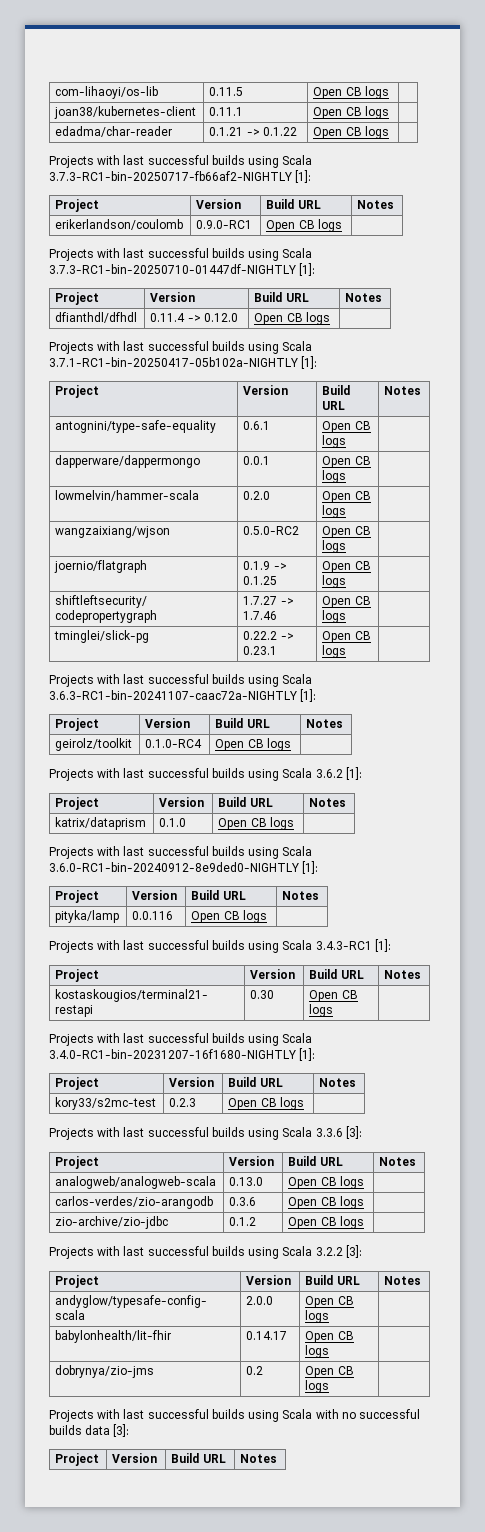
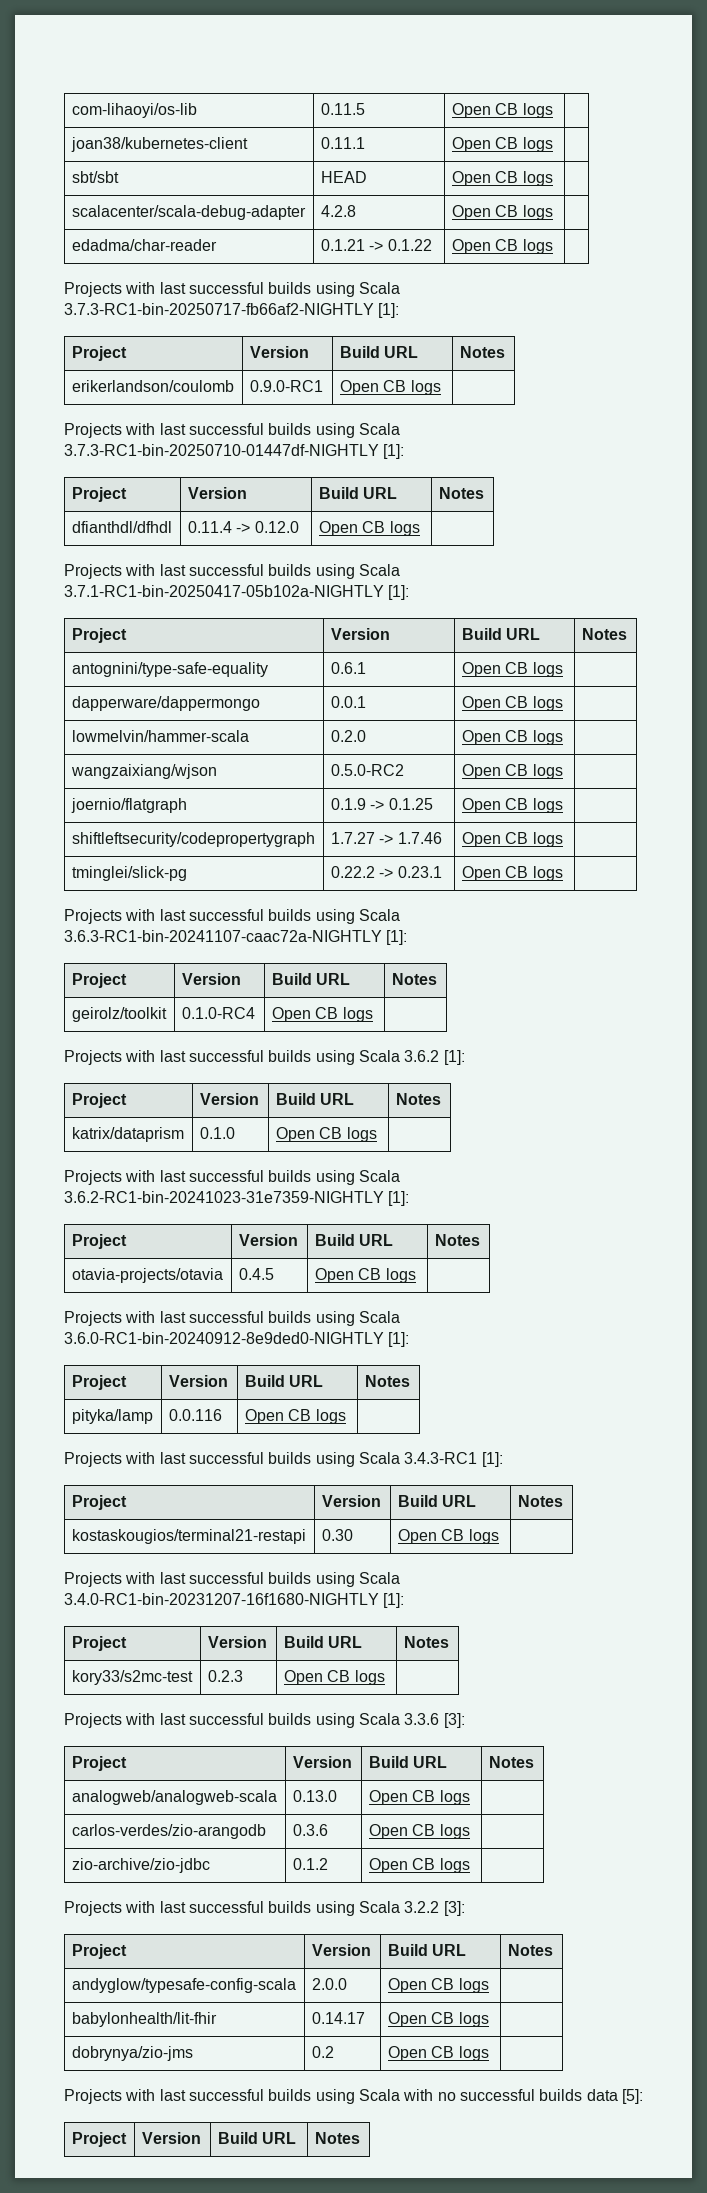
+ sbt/sbt | HEAD | Open CB logs |
+ scalacenter/scala-debug-adapter | 4.2.8 | Open CB logs |
+ Projects with last successful builds using Scala 3.6.2-RC1-bin-20241023-31e7359-NIGHTLY [1]:
+ Project | Version | Build URL | Notes
+ otavia-projects/otavia | 0.4.5 | Open CB logs |
- Projects with last successful builds using Scala with no successful builds data [3]:
+ Projects with last successful builds using Scala with no successful builds data [5]:

